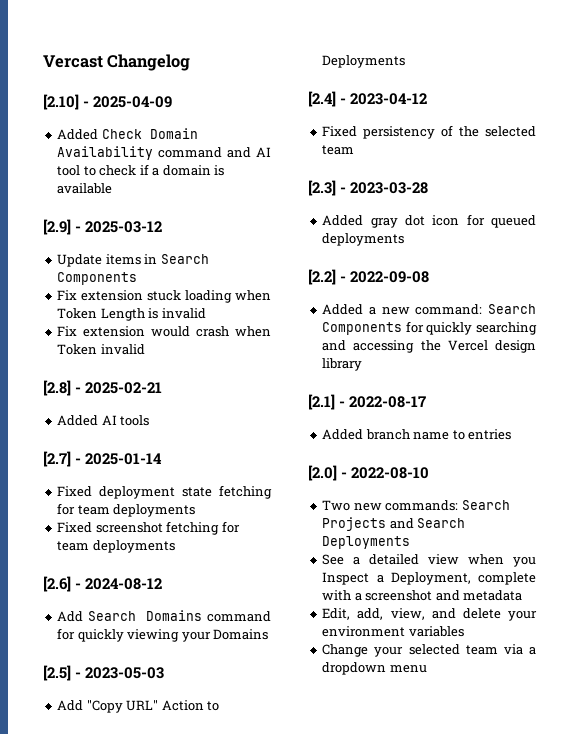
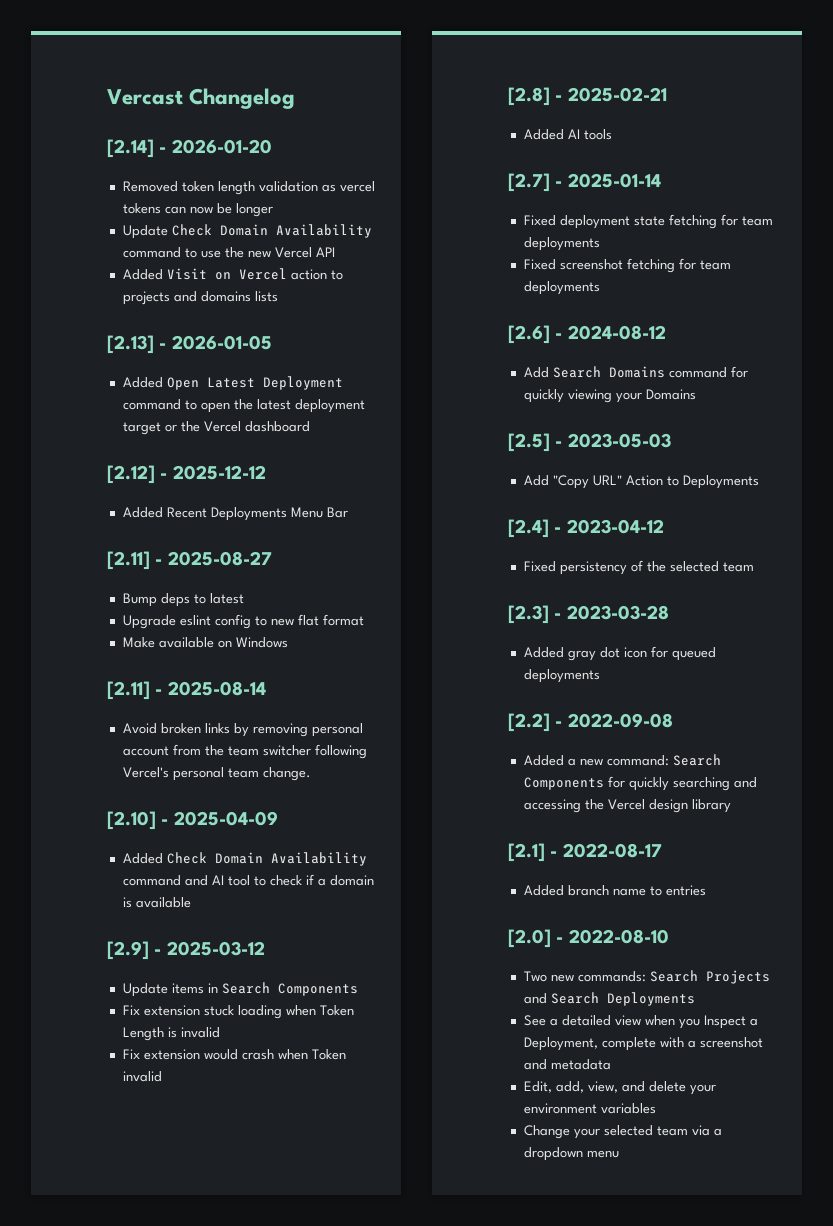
+ [2.14] - 2026-01-20
+ Removed token length validation as vercel tokens can now be longer
+ Update Check Domain Availability command to use the new Vercel API
+ Added Visit on Vercel action to projects and domains lists
+ [2.13] - 2026-01-05
+ Added Open Latest Deployment command to open the latest deployment target or the Vercel dashboard
+ [2.12] - 2025-12-12
+ Added Recent Deployments Menu Bar
+ [2.11] - 2025-08-27
+ Bump deps to latest
+ Upgrade eslint config to new flat format
+ Make available on Windows
+ [2.11] - 2025-08-14
+ Avoid broken links by removing personal account from the team switcher following Vercel's personal team change.

